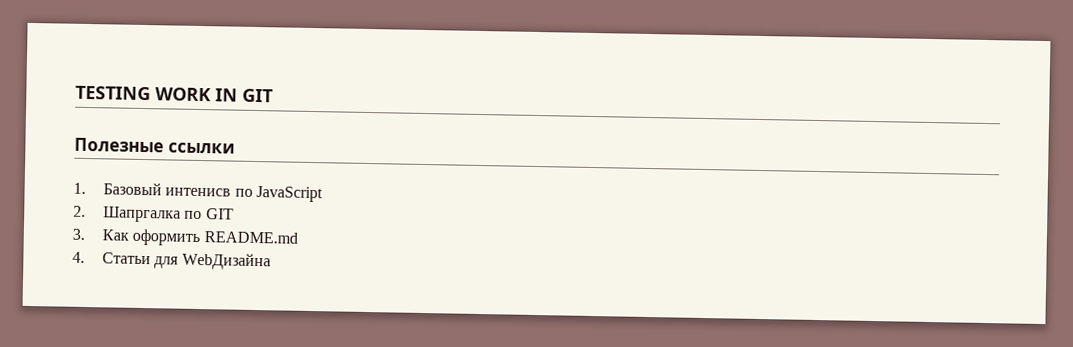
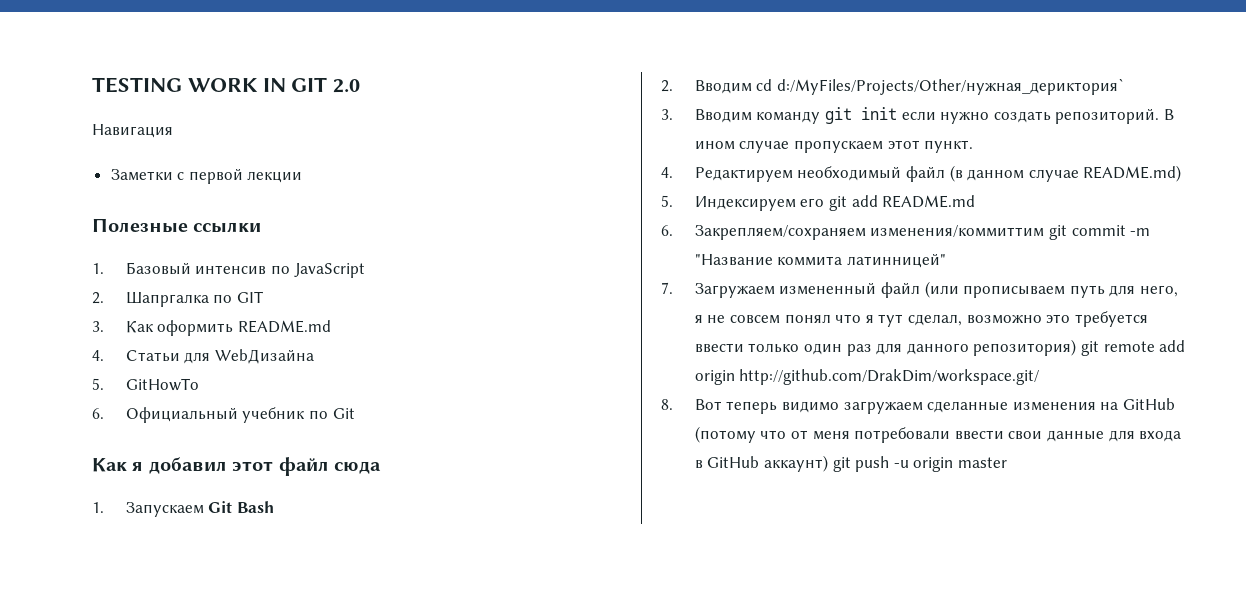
- TESTING WORK IN GIT
+ TESTING WORK IN GIT 2.0
+ Навигация
+ Заметки с первой лекции
- 1. Базовый интенисв по JavaScript
+ 1. Базовый интенсив по JavaScript
+ 5. GitHowTo
+ 6. Официальный учебник по Git
+ Как я добавил этот файл сюда
+ 1. Запускаем Git Bash
+ 2. Вводим сd d:/MyFiles/Projects/Other/нужная_дериктория`
+ 3. Вводим команду git init если нужно создать репозиторий. В ином случае пропускаем этот пункт.
+ 4. Редактируем необходимый файл (в данном случае README.md)
+ 5. Индексируем его git add README.md
+ 6. Закрепляем/сохраняем изменения/коммиттим git commit -m "Название коммита латинницей"
+ 7. Загружаем измененный файл (или прописываем путь для него, я не совсем понял что я тут сделал, возможно это требуется ввести только один раз для данного репозитория) git remote add origin http://github.com/DrakDim/workspace.git/
+ 8. Вот теперь видимо загружаем сделанные изменения на GitHub (потому что от меня потребовали ввести свои данные для входа в GitHub аккаунт) git push -u origin master

